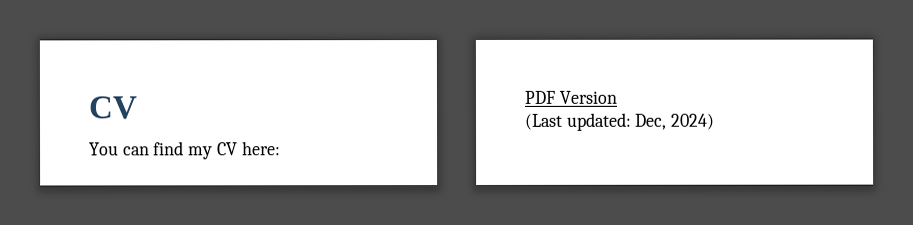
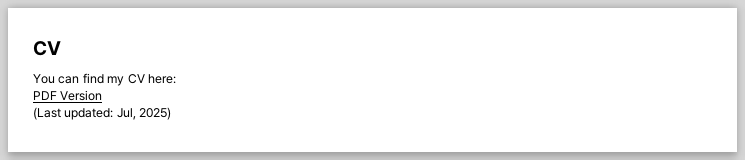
- (Last updated: Dec, 2024)
+ (Last updated: Jul, 2025)

